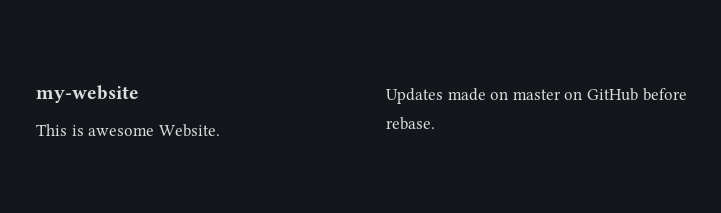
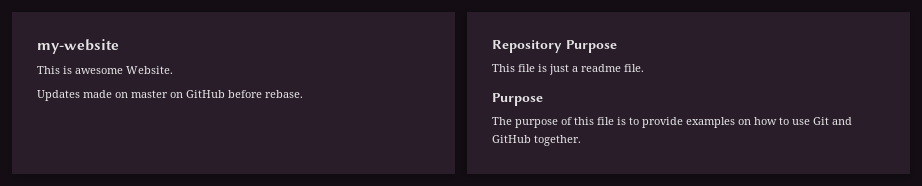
+ Repository Purpose
+ This file is just a readme file.
+ Purpose
+ The purpose of this file is to provide examples on how to use Git and GitHub together.

